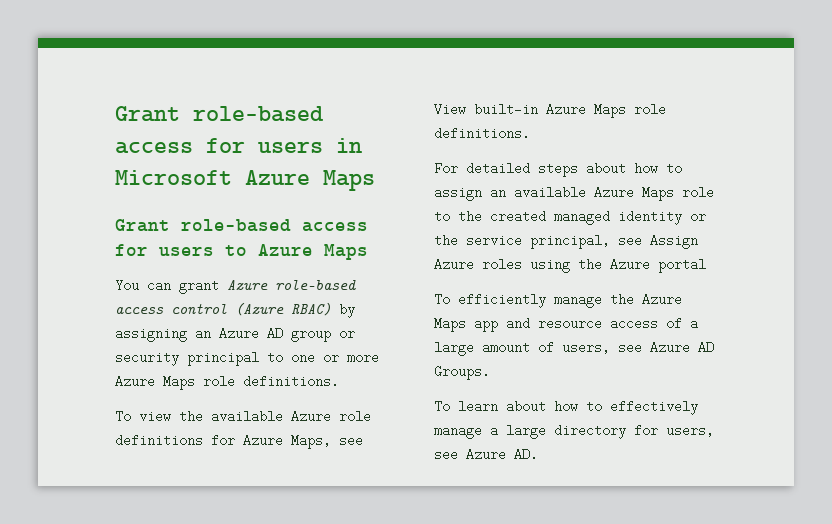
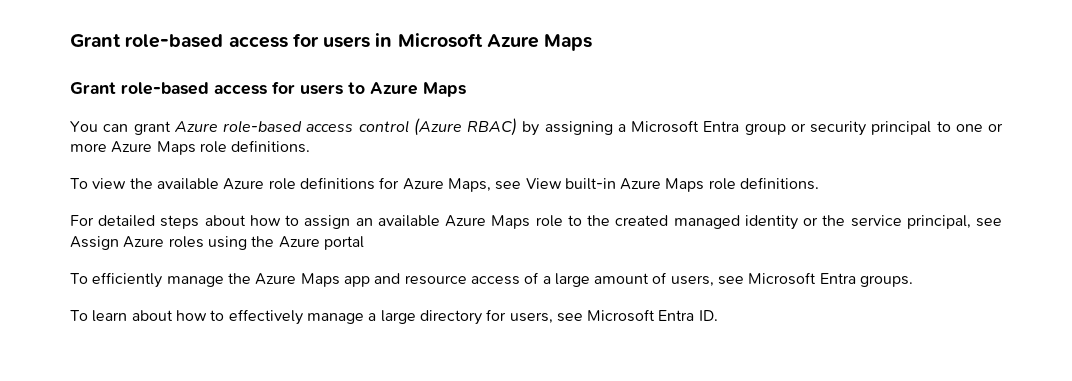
- You can grant Azure role-based access control (Azure RBAC) by assigning an Azure AD group or security principal to one or more Azure Maps role definitions.
+ You can grant Azure role-based access control (Azure RBAC) by assigning a Microsoft Entra group or security principal to one or more Azure Maps role definitions.
- To efficiently manage the Azure Maps app and resource access of a large amount of users, see Azure AD Groups.
+ To efficiently manage the Azure Maps app and resource access of a large amount of users, see Microsoft Entra groups.
- To learn about how to effectively manage a large directory for users, see Azure AD.
+ To learn about how to effectively manage a large directory for users, see Microsoft Entra ID.

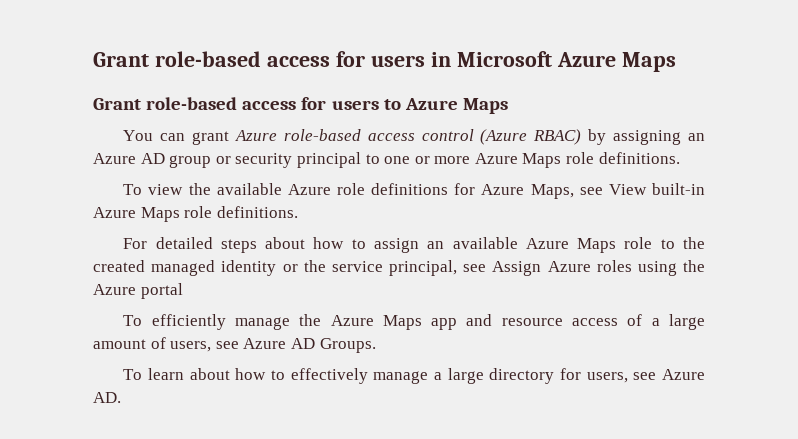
- You can grant Azure role-based access control (Azure RBAC) by assigning a Microsoft Entra group or security principal to one or more Azure Maps role definitions.
+ You can grant Azure role-based access control (Azure RBAC) by assigning an Azure AD group or security principal to one or more Azure Maps role definitions.
- To efficiently manage the Azure Maps app and resource access of a large amount of users, see Microsoft Entra groups.
+ To efficiently manage the Azure Maps app and resource access of a large amount of users, see Azure AD Groups.
- To learn about how to effectively manage a large directory for users, see Microsoft Entra ID.
+ To learn about how to effectively manage a large directory for users, see Azure AD.

